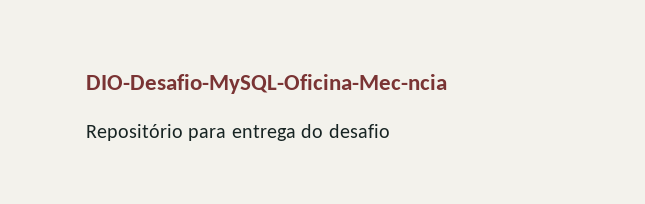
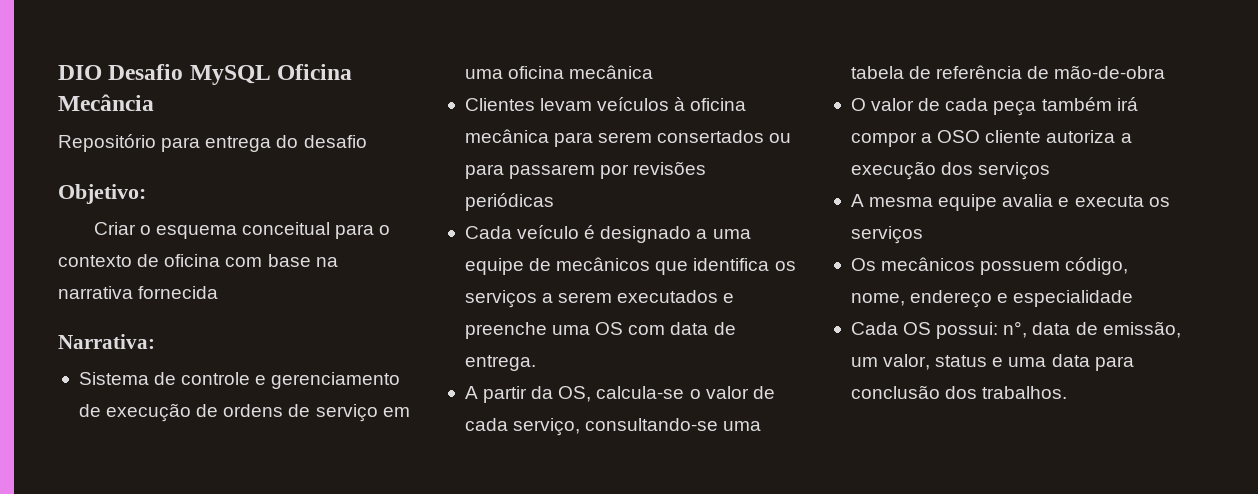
- DIO-Desafio-MySQL-Oficina-Mec-ncia
+ DIO Desafio MySQL Oficina Mecância
+ Objetivo:
+ Criar o esquema conceitual para o contexto de oficina com base na narrativa fornecida
+ Narrativa:
+ Sistema de controle e gerenciamento de execução de ordens de serviço em uma oficina mecânica
+ Clientes levam veículos à oficina mecânica para serem consertados ou para passarem por revisões periódicas
+ Cada veículo é designado a uma equipe de mecânicos que identifica os serviços a serem executados e preenche uma OS com data de entrega.
+ A partir da OS, calcula-se o valor de cada serviço, consultando-se uma tabela de referência de mão-de-obra
+ O valor de cada peça também irá compor a OSO cliente autoriza a execução dos serviços
+ A mesma equipe avalia e executa os serviços
+ Os mecânicos possuem código, nome, endereço e especialidade
+ Cada OS possui: n°, data de emissão, um valor, status e uma data para conclusão dos trabalhos.

